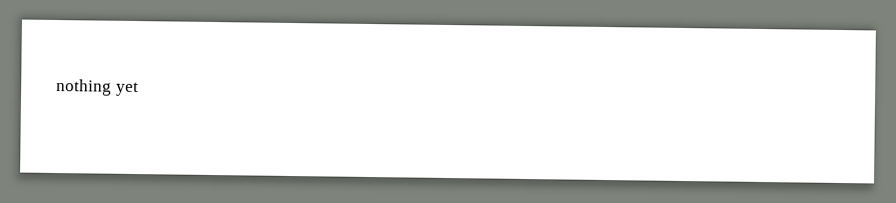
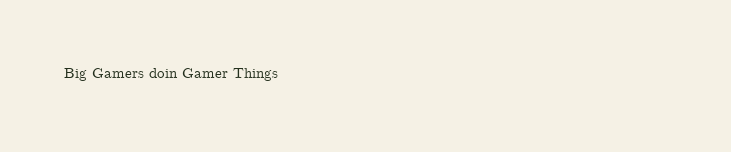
- nothing yet
+ Big Gamers doin Gamer Things

